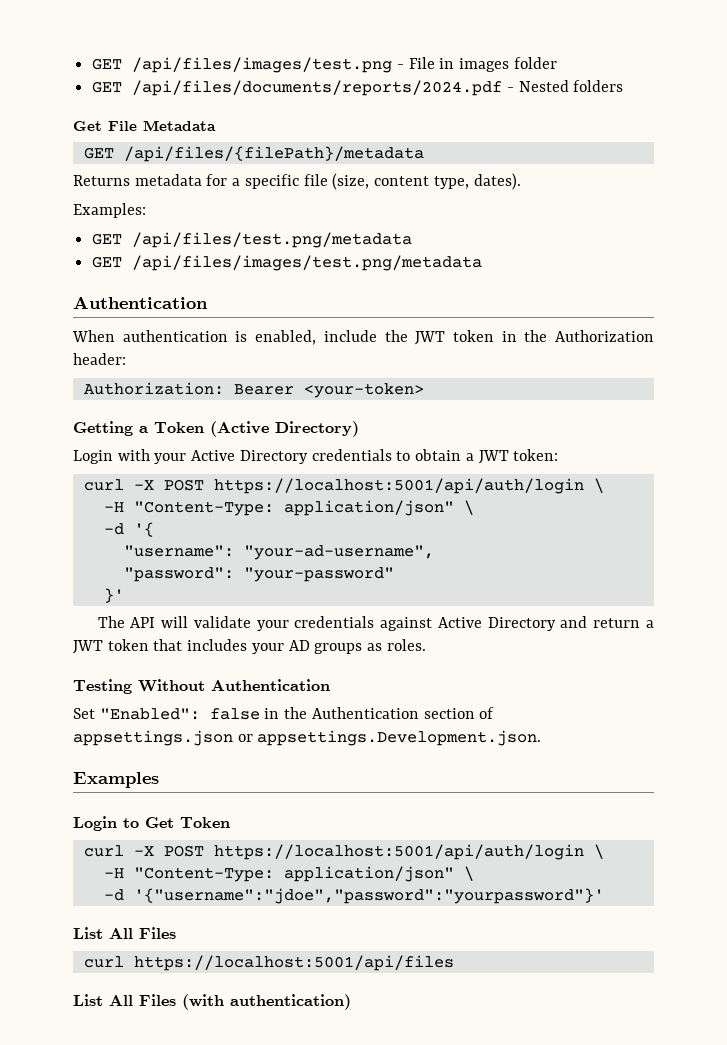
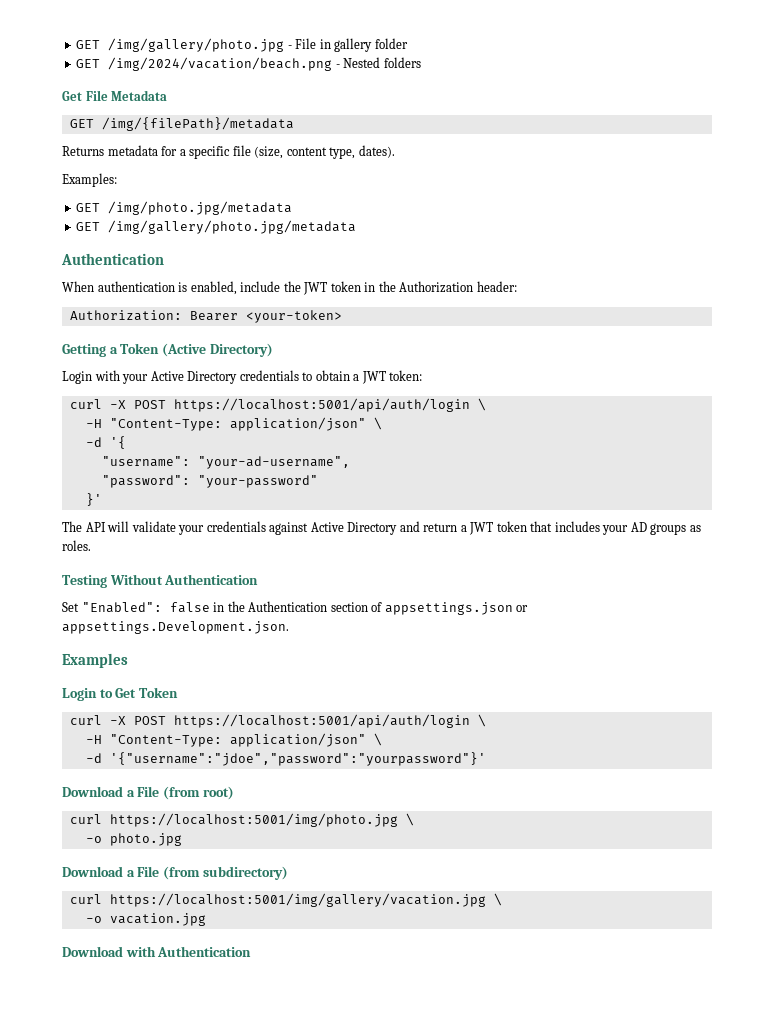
- GET /api/files/images/test.png - File in images folder
+ GET /img/gallery/photo.jpg - File in gallery folder
- GET /api/files/documents/reports/2024.pdf - Nested folders
+ GET /img/2024/vacation/beach.png - Nested folders
- GET /api/files/{filePath}/metadata
+ GET /img/{filePath}/metadata
- GET /api/files/test.png/metadata
- GET /api/files/images/test.png/metadata
+ GET /img/photo.jpg/metadata
+ GET /img/gallery/photo.jpg/metadata
  -d '{"username":"jdoe","password":"yourpassword"}'
- List All Files
- curl https://localhost:5001/api/files
- List All Files (with authentication)
+ Download a File (from root)
+ curl https://localhost:5001/img/photo.jpg \
+ -o photo.jpg
+ Download a File (from subdirectory)
+ curl https://localhost:5001/img/gallery/vacation.jpg \
+ -o vacation.jpg
+ Download with Authentication

